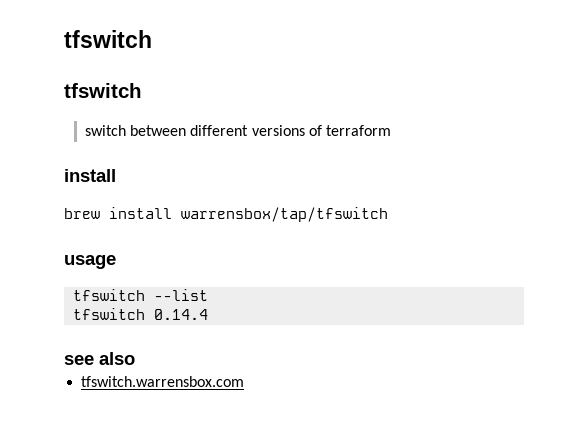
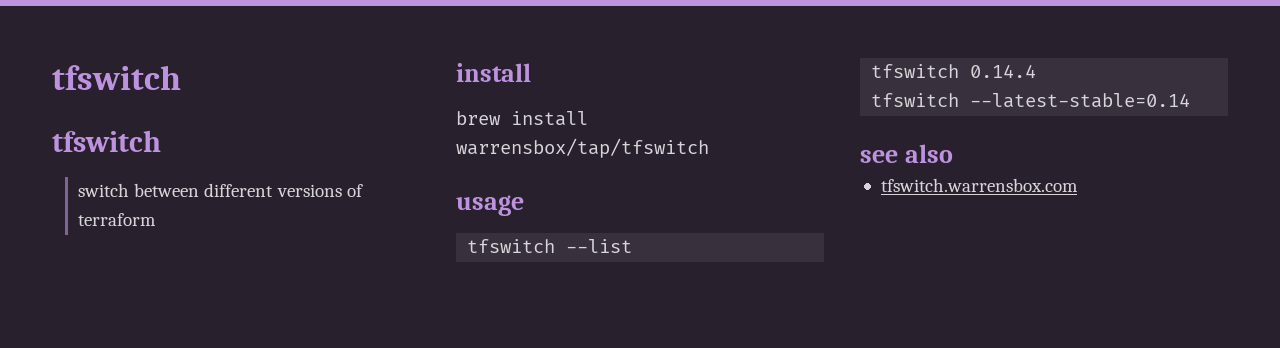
+ tfswitch --latest-stable=0.14

